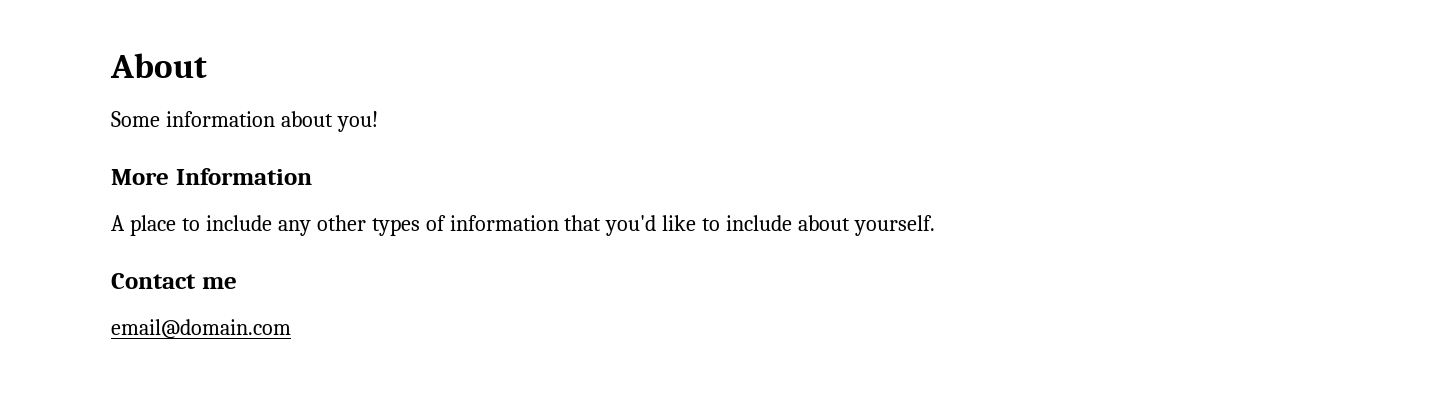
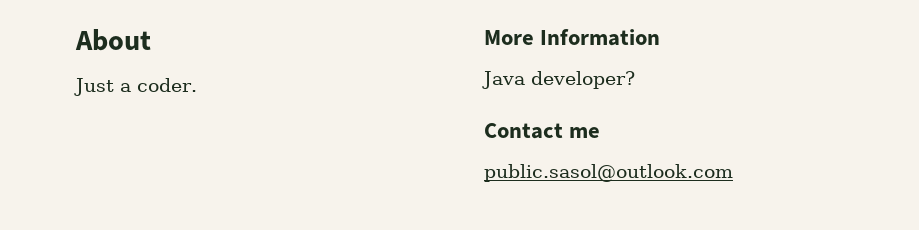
- Some information about you!
+ Just a coder.
  More Information
- A place to include any other types of information that you'd like to include about yourself.
+ Java developer?
- email@domain.com
+ public.sasol@outlook.com

